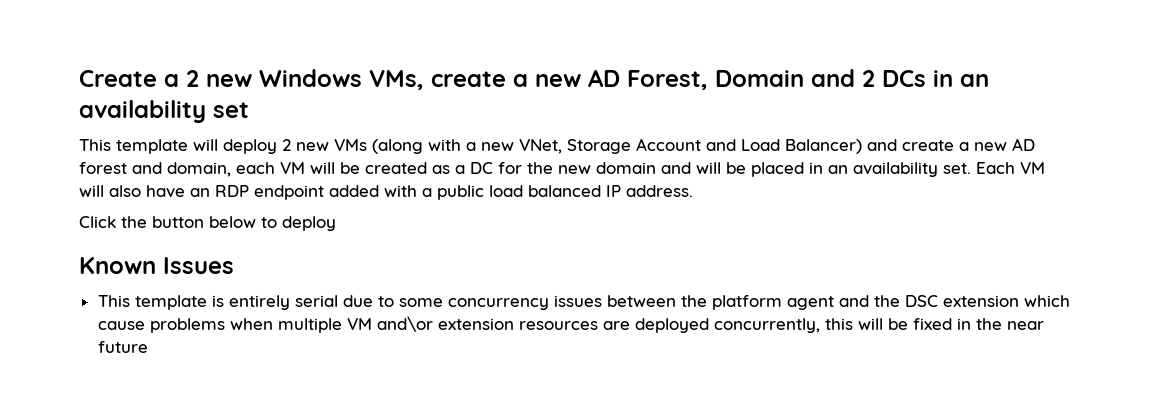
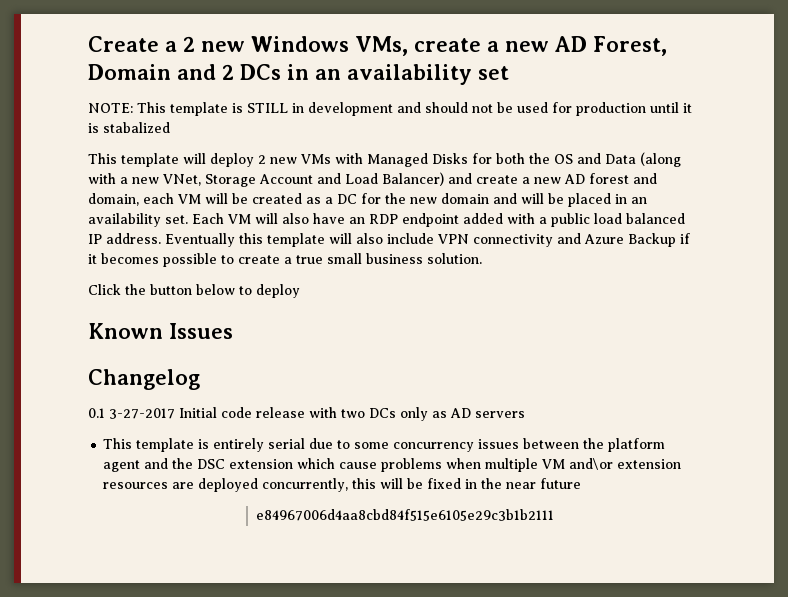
+ NOTE: This template is STILL in development and should not be used for production until it is stabalized
- This template will deploy 2 new VMs (along with a new VNet, Storage Account and Load Balancer) and create a new AD forest and domain, each VM will be created as a DC for the new domain and will be placed in an availability set.
+ This template will deploy 2 new VMs with Managed Disks for both the OS and Data (along with a new VNet, Storage Account and Load Balancer) and create a new AD forest and domain, each VM will be created as a DC for the new domain and will be placed in an availability set.
+ Eventually this template will also include VPN connectivity and Azure Backup if it becomes possible to create a true small business solution.
+ Changelog
+ 0.1 3-27-2017 Initial code release with two DCs only as AD servers
+ e84967006d4aa8cbd84f515e6105e29c3b1b2111

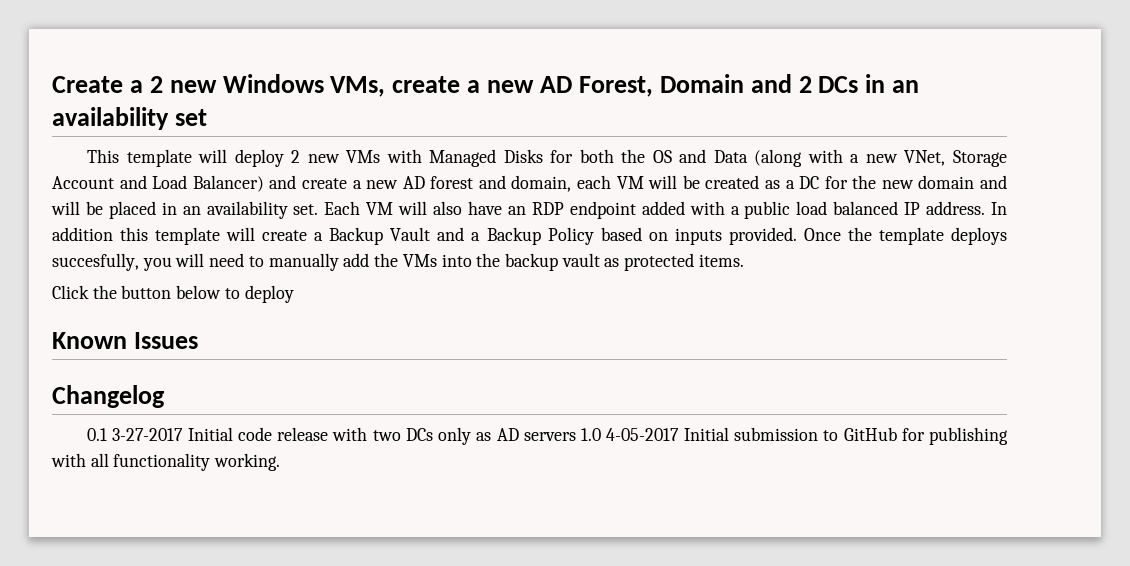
- NOTE: This template is STILL in development and should not be used for production until it is stabalized
- Eventually this template will also include VPN connectivity and Azure Backup if it becomes possible to create a true small business solution.
+ In addition this template will create a Backup Vault and a Backup Policy based on inputs provided. Once the template deploys succesfully, you will need to manually add the VMs into the backup vault as protected items.
- 0.1 3-27-2017 Initial code release with two DCs only as AD servers
- This template is entirely serial due to some concurrency issues between the platform agent and the DSC extension which cause problems when multiple VM and\or extension resources are deployed concurrently, this will be fixed in the near future
- e84967006d4aa8cbd84f515e6105e29c3b1b2111
+ 0.1 3-27-2017 Initial code release with two DCs only as AD servers 1.0 4-05-2017 Initial submission to GitHub for publishing with all functionality working.

